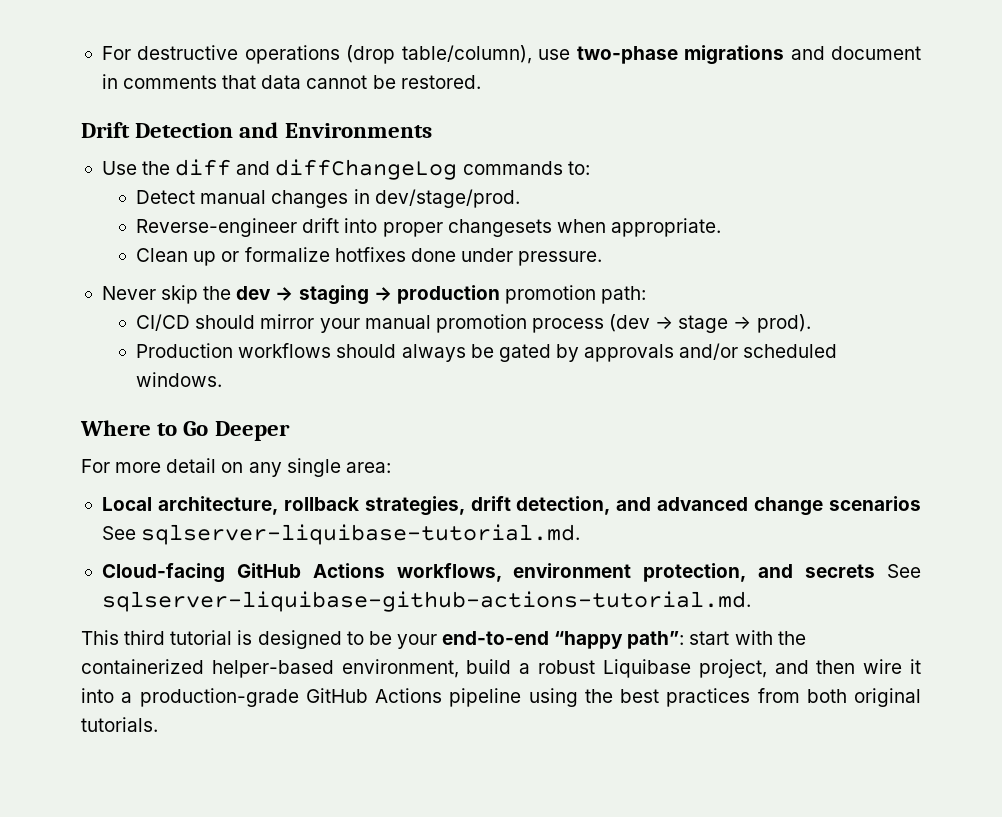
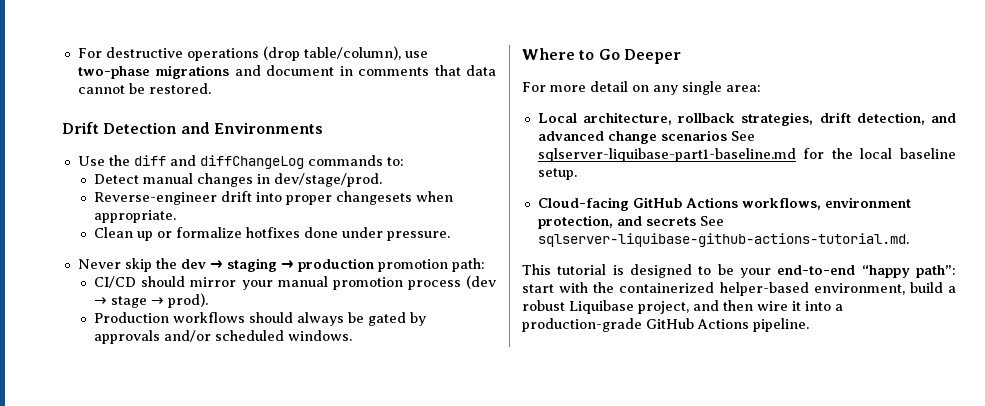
- Local architecture, rollback strategies, drift detection, and advanced change scenarios See sqlserver-liquibase-tutorial.md.
+ Local architecture, rollback strategies, drift detection, and advanced change scenarios See sqlserver-liquibase-part1-baseline.md for the local baseline setup.
- This third tutorial is designed to be your end-to-end “happy path”: start with the containerized helper-based environment, build a robust Liquibase project, and then wire it into a production-grade GitHub Actions pipeline using the best practices from both original tutorials.
+ This tutorial is designed to be your end-to-end “happy path”: start with the containerized helper-based environment, build a robust Liquibase project, and then wire it into a production-grade GitHub Actions pipeline.

